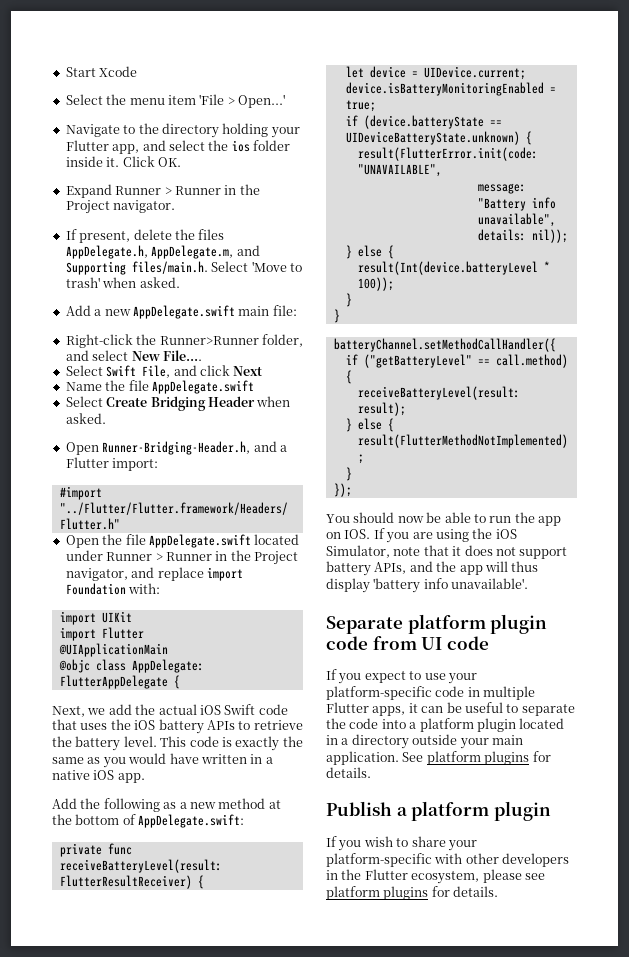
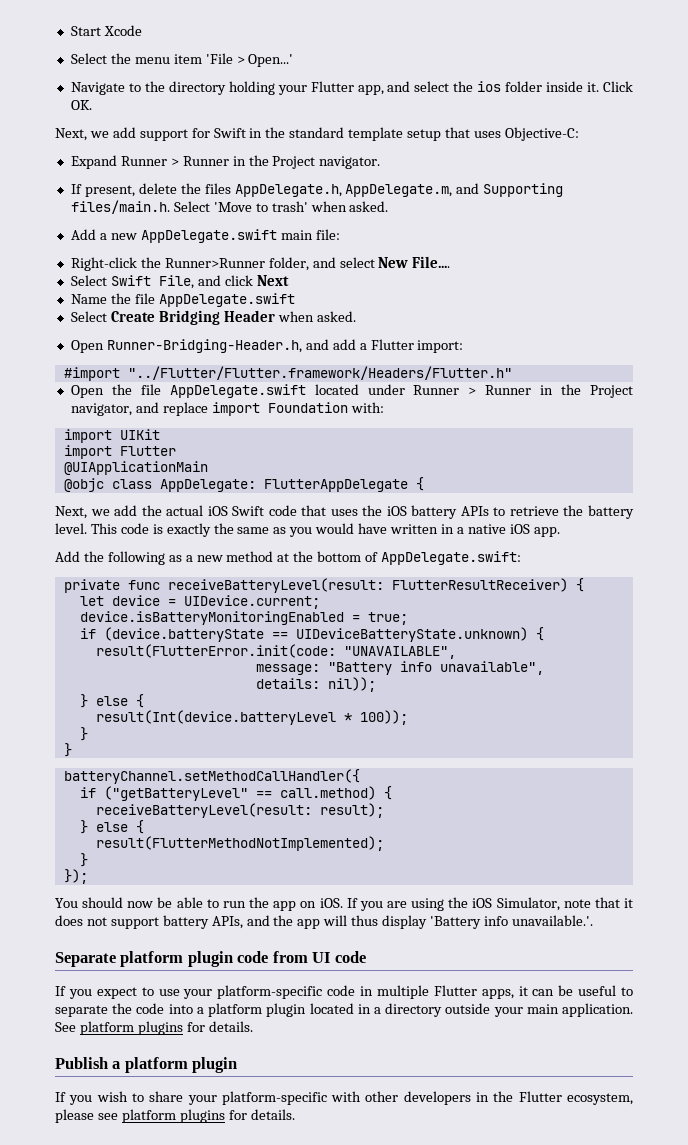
+ Next, we add support for Swift in the standard template setup that uses Objective-C:
- Open Runner-Bridging-Header.h, and a Flutter import:
+ Open Runner-Bridging-Header.h, and add a Flutter import:
- You should now be able to run the app on IOS. If you are using the iOS Simulator, note that it does not support battery APIs, and the app will thus display 'battery info unavailable'.
+ You should now be able to run the app on iOS. If you are using the iOS Simulator, note that it does not support battery APIs, and the app will thus display 'Battery info unavailable.'.

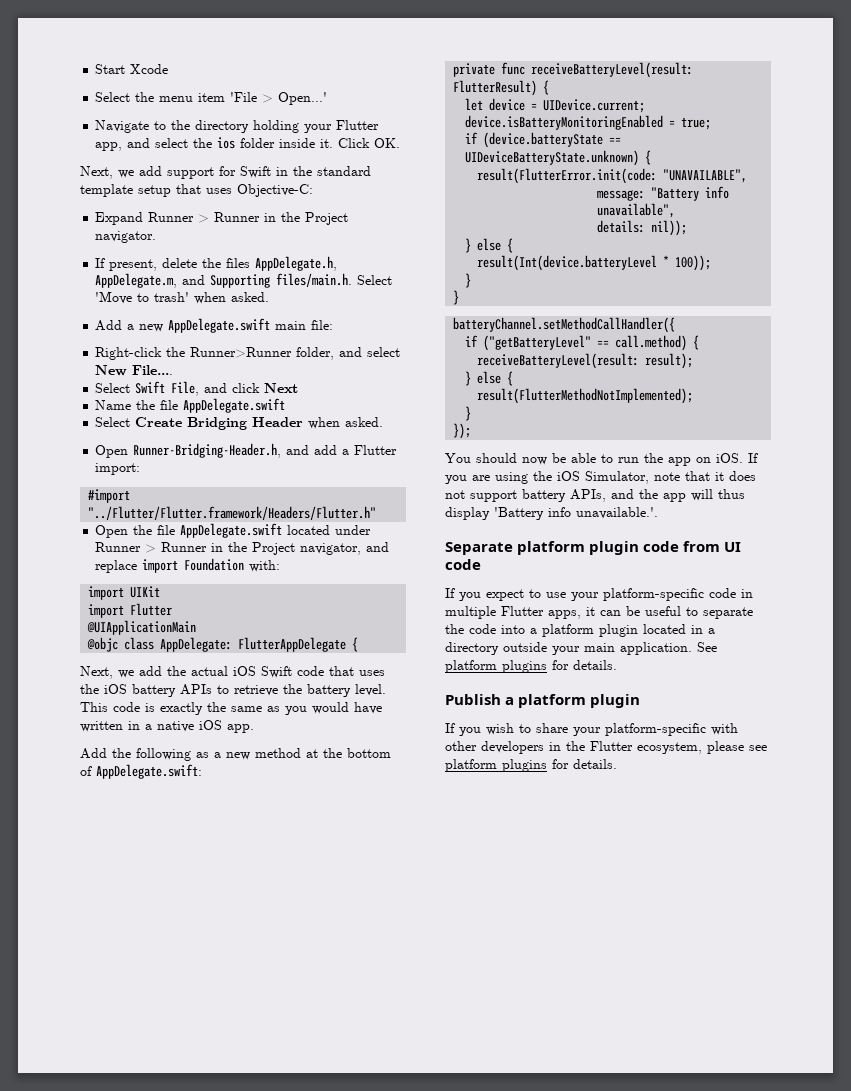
- private func receiveBatteryLevel(result: FlutterResultReceiver) {
+ private func receiveBatteryLevel(result: FlutterResult) {

